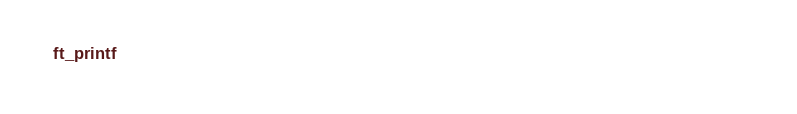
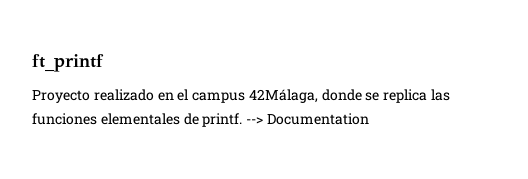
+ Proyecto realizado en el campus 42Málaga, donde se replica las funciones elementales de printf. --> Documentation

